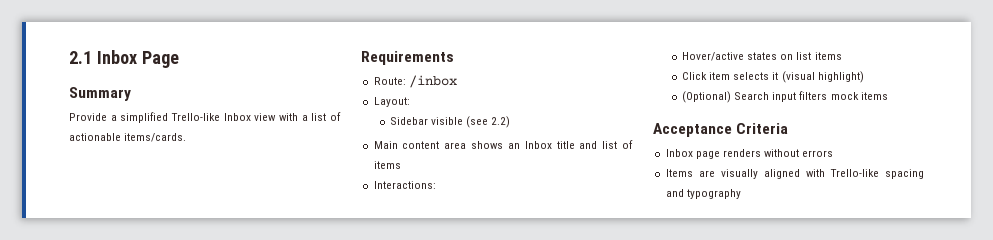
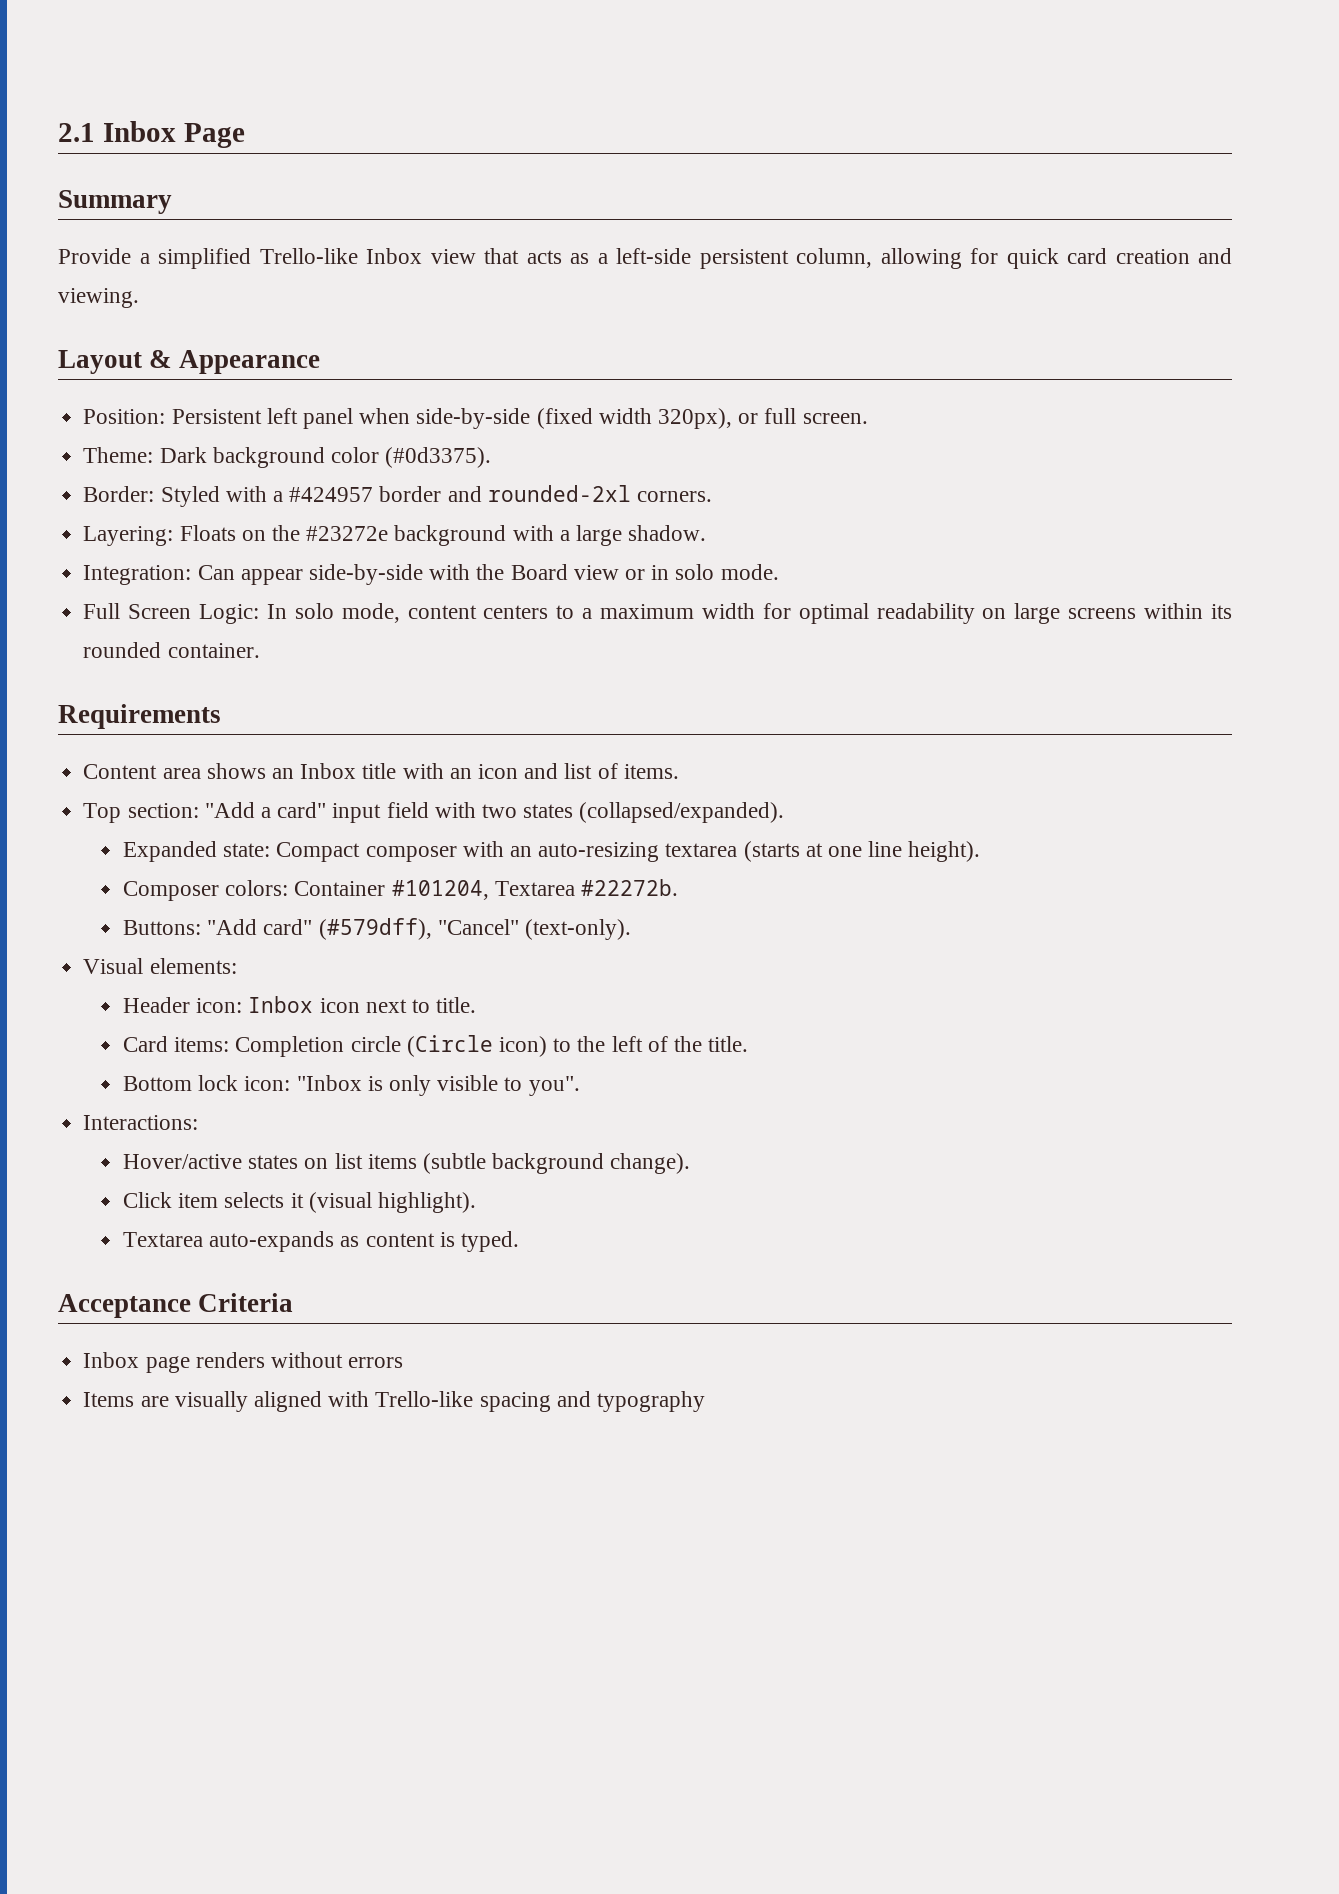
- Provide a simplified Trello-like Inbox view with a list of actionable items/cards.
+ Provide a simplified Trello-like Inbox view that acts as a left-side persistent column, allowing for quick card creation and viewing.
+ Layout & Appearance
+ Position: Persistent left panel when side-by-side (fixed width 320px), or full screen.
+ Theme: Dark background color (#0d3375).
+ Border: Styled with a #424957 border and rounded-2xl corners.
+ Layering: Floats on the #23272e background with a large shadow.
+ Integration: Can appear side-by-side with the Board view or in solo mode.
+ Full Screen Logic: In solo mode, content centers to a maximum width for optimal readability on large screens within its rounded container.
  Requirements
- Route: /inbox
- Layout:
- Sidebar visible (see 2.2)
- Main content area shows an Inbox title and list of items
+ Content area shows an Inbox title with an icon and list of items.
+ Top section: "Add a card" input field with two states (collapsed/expanded).
+ Expanded state: Compact composer with an auto-resizing textarea (starts at one line height).
+ Composer colors: Container #101204, Textarea #22272b.
+ Buttons: "Add card" (#579dff), "Cancel" (text-only).
+ Visual elements:
+ Header icon: Inbox icon next to title.
+ Card items: Completion circle (Circle icon) to the left of the title.
+ Bottom lock icon: "Inbox is only visible to you".
- Hover/active states on list items
+ Hover/active states on list items (subtle background change).
- Click item selects it (visual highlight)
- (Optional) Search input filters mock items
+ Click item selects it (visual highlight).
+ Textarea auto-expands as content is typed.

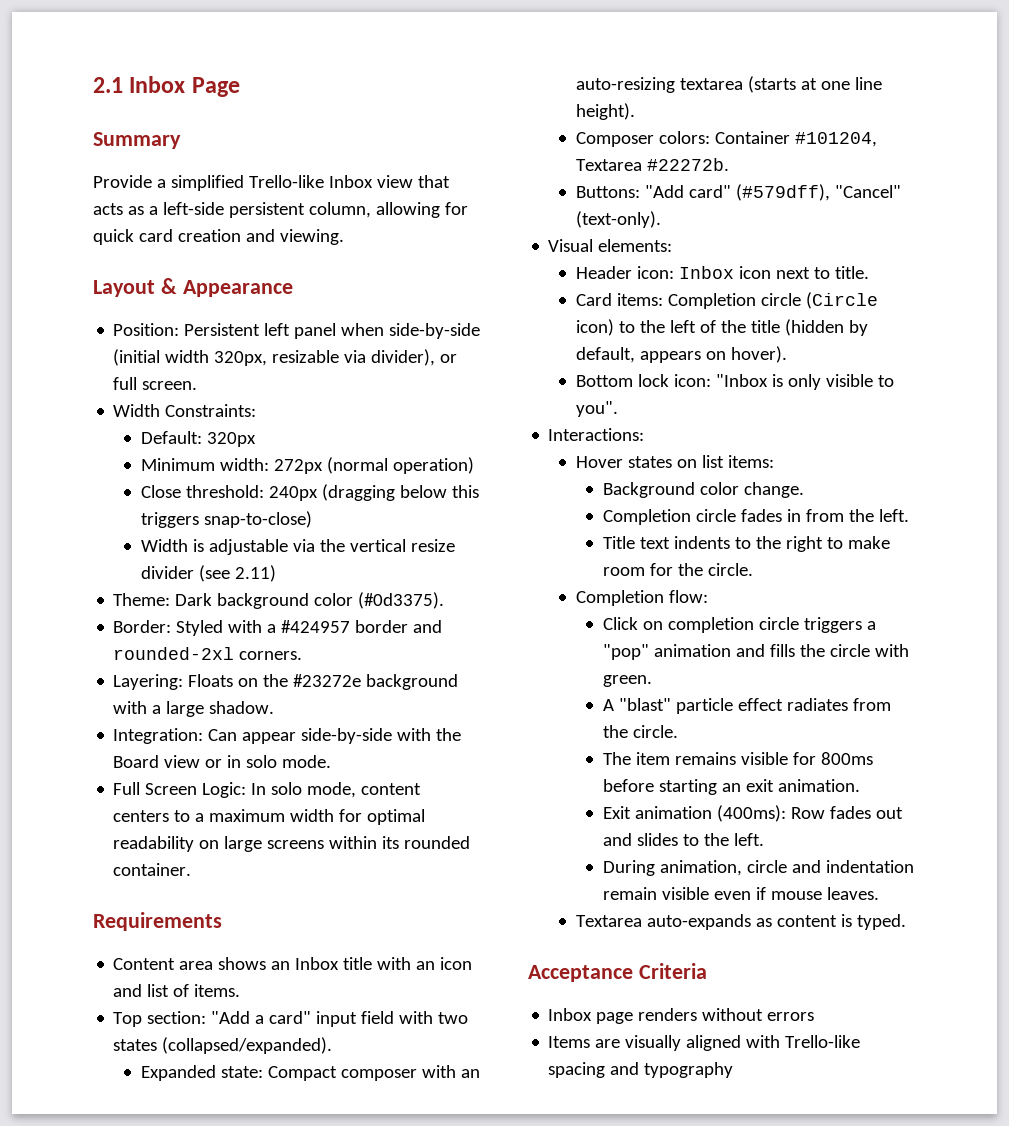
- Position: Persistent left panel when side-by-side (fixed width 320px), or full screen.
+ Position: Persistent left panel when side-by-side (initial width 320px, resizable via divider), or full screen.
+ Width Constraints:
+ Default: 320px
+ Minimum width: 272px (normal operation)
+ Close threshold: 240px (dragging below this triggers snap-to-close)
+ Width is adjustable via the vertical resize divider (see 2.11)
- Card items: Completion circle (Circle icon) to the left of the title.
+ Card items: Completion circle (Circle icon) to the left of the title (hidden by default, appears on hover).
- Hover/active states on list items (subtle background change).
- Click item selects it (visual highlight).
+ Hover states on list items:
+ Background color change.
+ Completion circle fades in from the left.
+ Title text indents to the right to make room for the circle.
+ Completion flow:
+ Click on completion circle triggers a "pop" animation and fills the circle with green.
+ A "blast" particle effect radiates from the circle.
+ The item remains visible for 800ms before starting an exit animation.
+ Exit animation (400ms): Row fades out and slides to the left.
+ During animation, circle and indentation remain visible even if mouse leaves.

